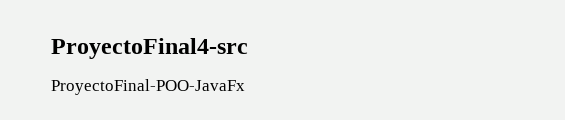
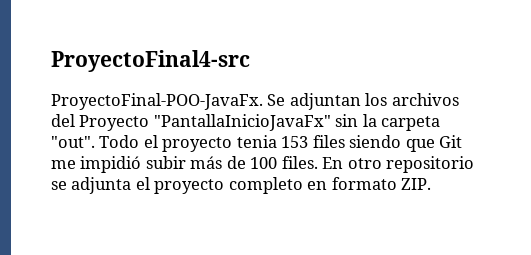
- ProyectoFinal-POO-JavaFx
+ ProyectoFinal-POO-JavaFx. Se adjuntan los archivos del Proyecto "PantallaInicioJavaFx" sin la carpeta "out". Todo el proyecto tenia 153 files siendo que Git me impidió subir más de 100 files. En otro repositorio se adjunta el proyecto completo en formato ZIP.

